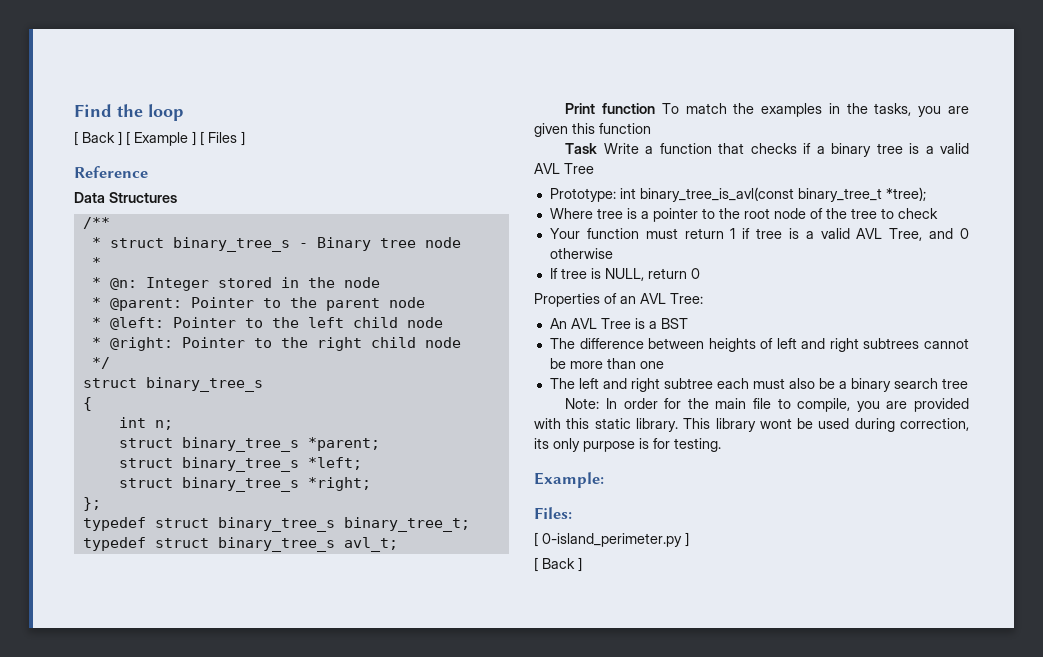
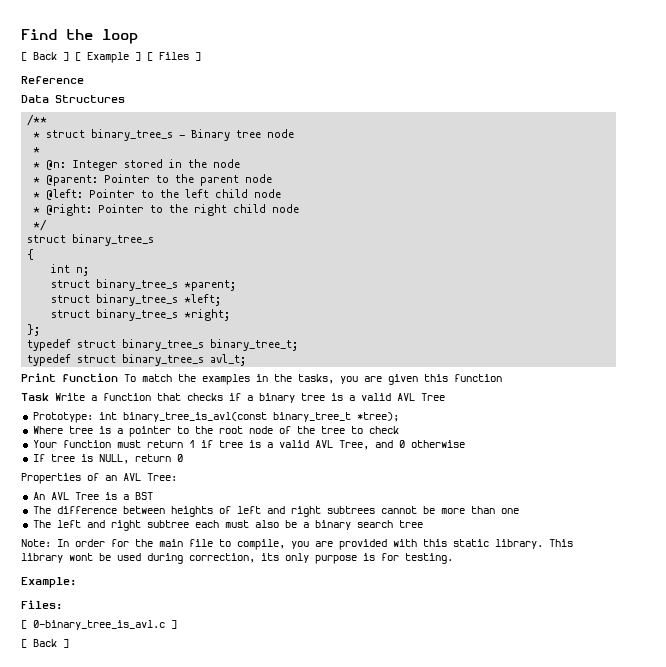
- [ 0-island_perimeter.py ]
+ [ 0-binary_tree_is_avl.c ]

